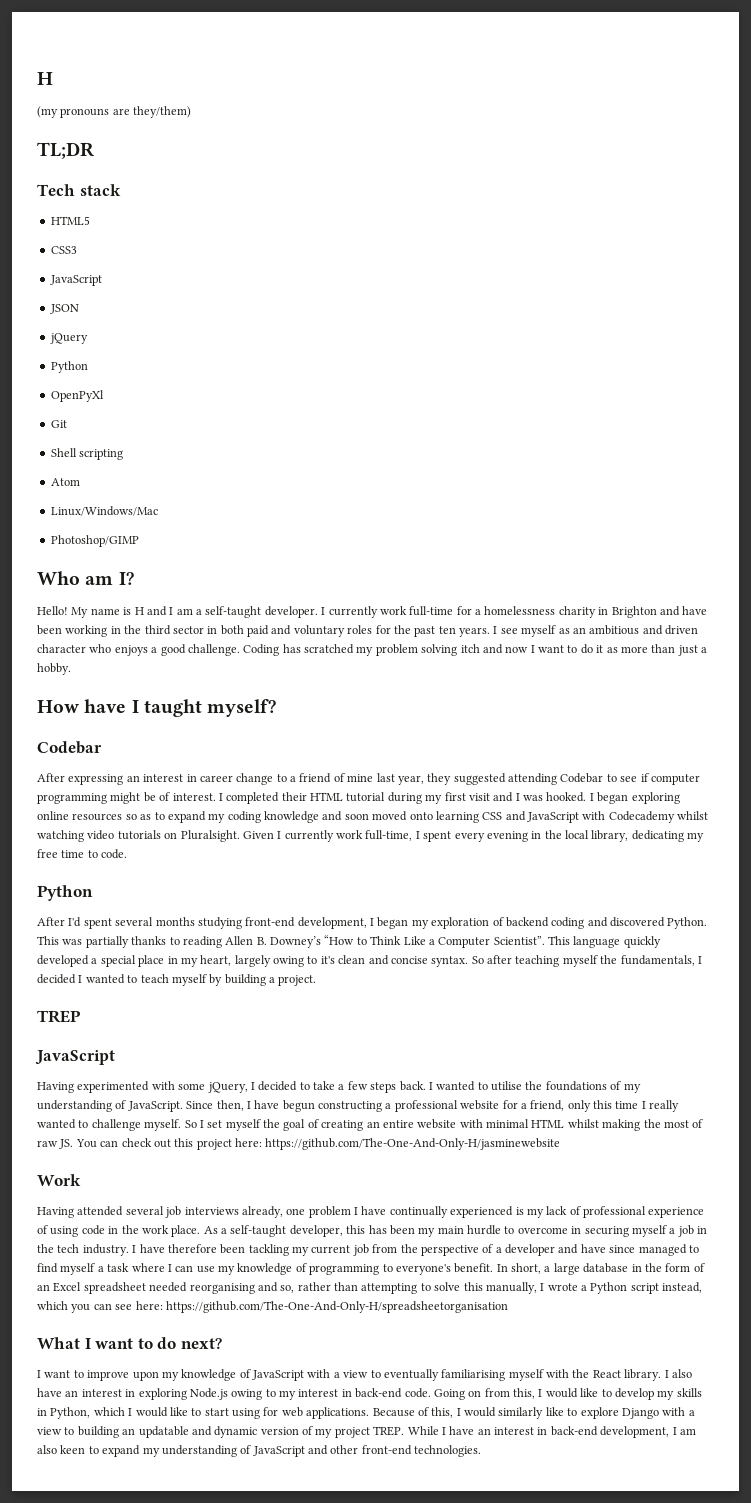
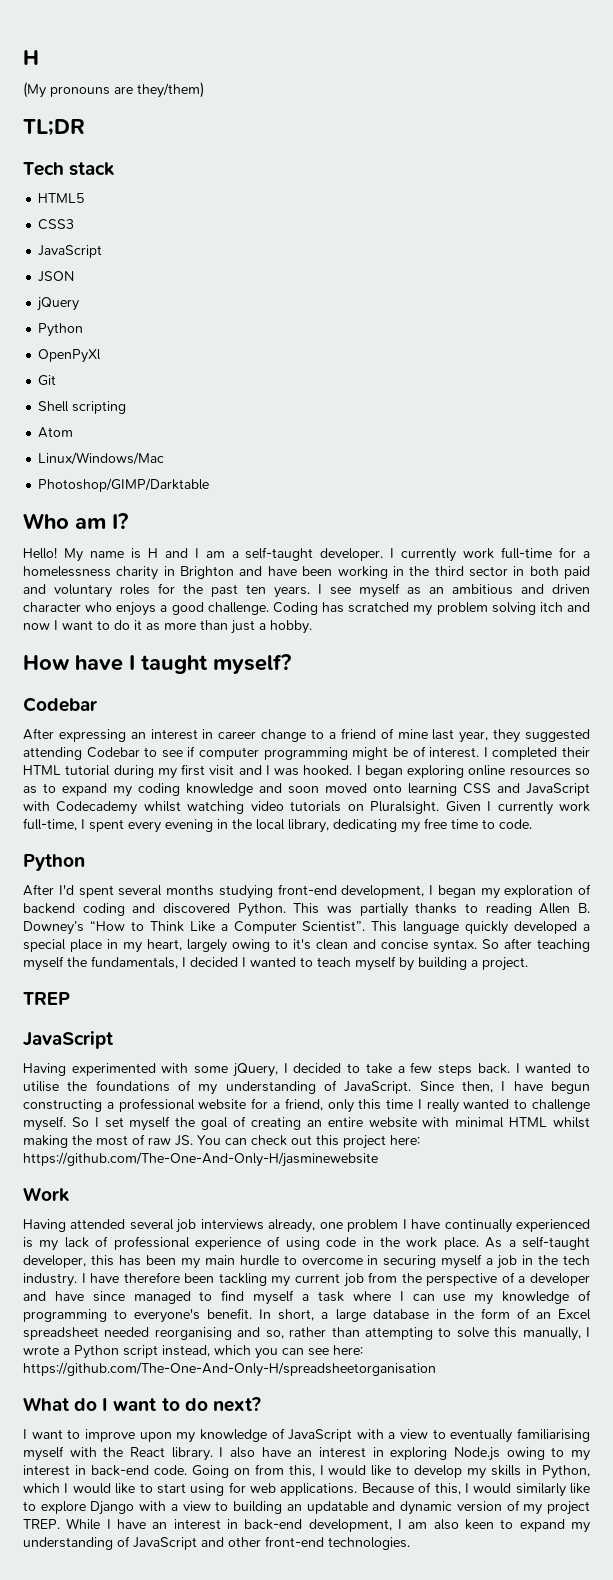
- (my pronouns are they/them)
+ (My pronouns are they/them)
- Photoshop/GIMP
+ Photoshop/GIMP/Darktable
- What I want to do next?
+ What do I want to do next?

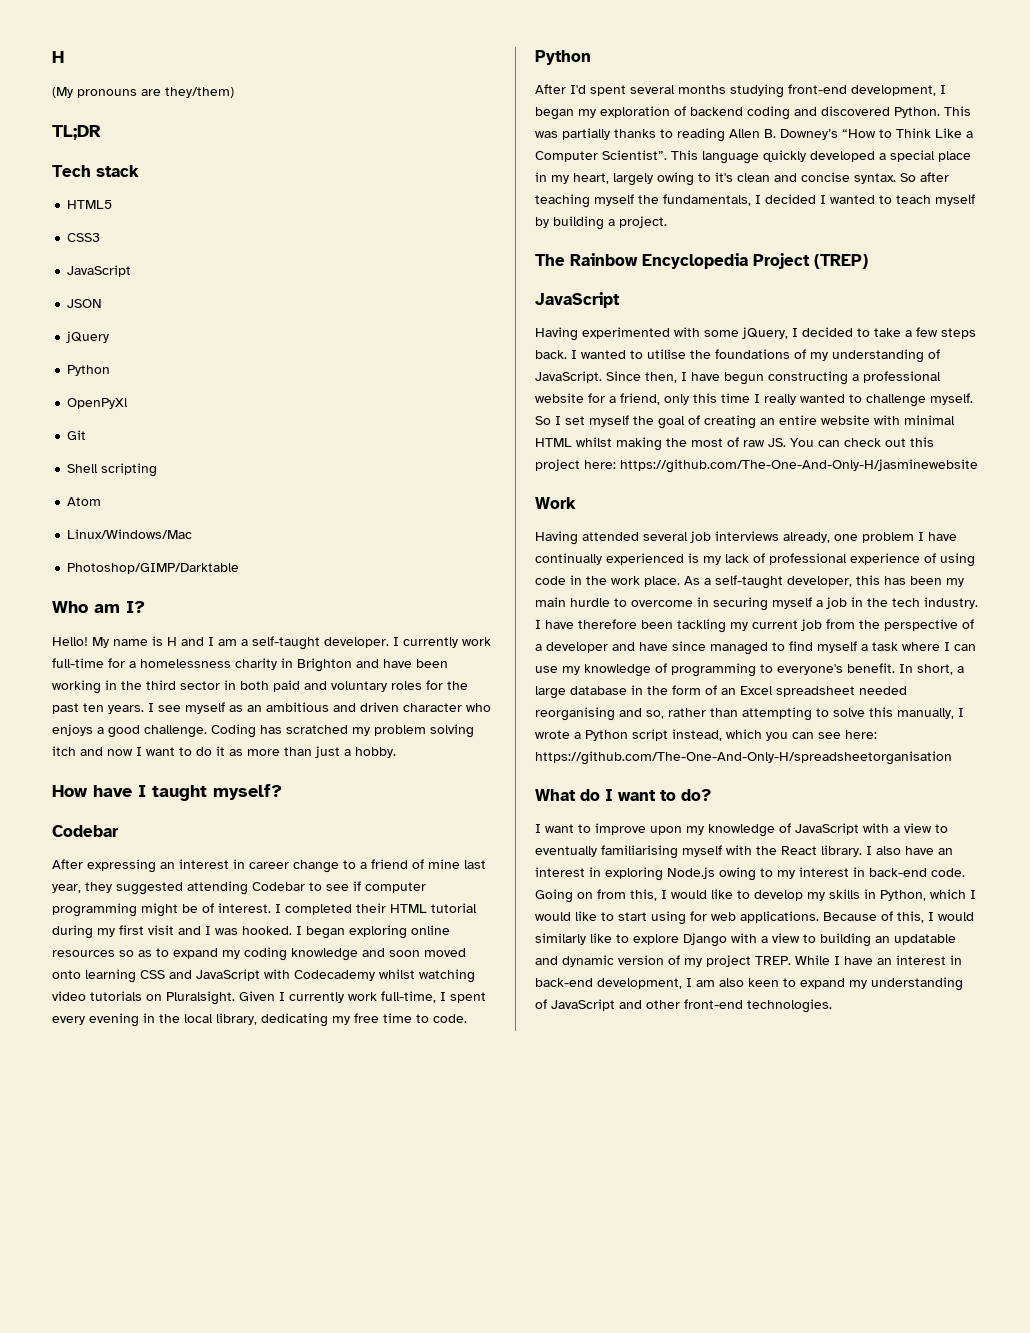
- TREP
+ The Rainbow Encyclopedia Project (TREP)
- What do I want to do next?
+ What do I want to do?

